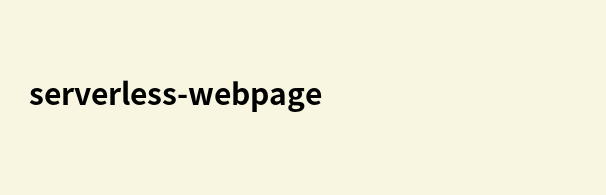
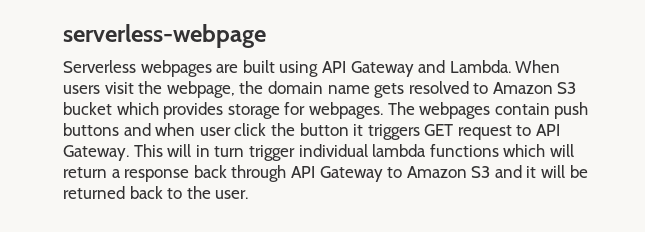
+ Serverless webpages are built using API Gateway and Lambda. When users visit the webpage, the domain name gets resolved to Amazon S3 bucket which provides storage for webpages. The webpages contain push buttons and when user click the button it triggers GET request to API Gateway. This will in turn trigger individual lambda functions which will return a response back through API Gateway to Amazon S3 and it will be returned back to the user.

